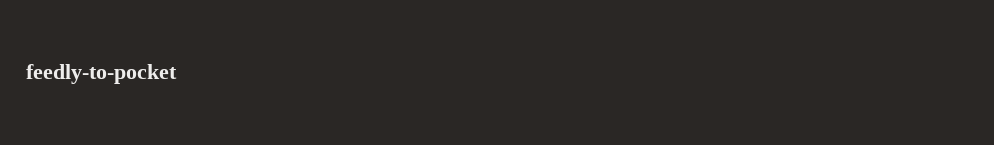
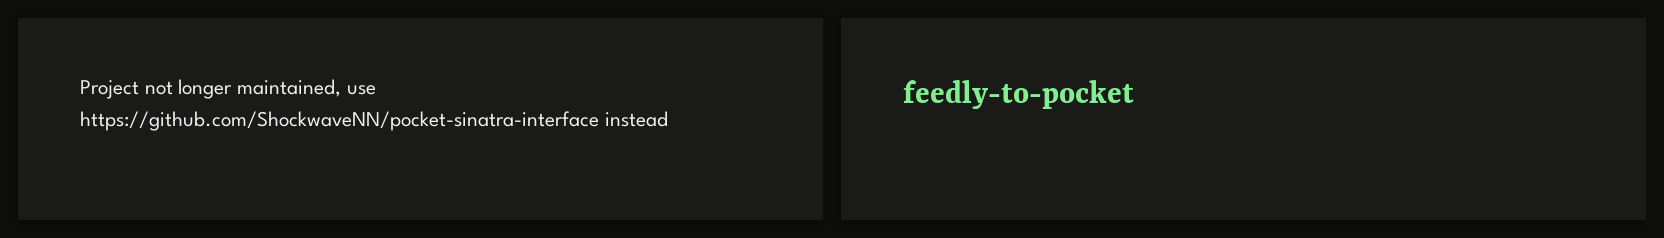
+ Project not longer maintained, use https://github.com/ShockwaveNN/pocket-sinatra-interface instead

